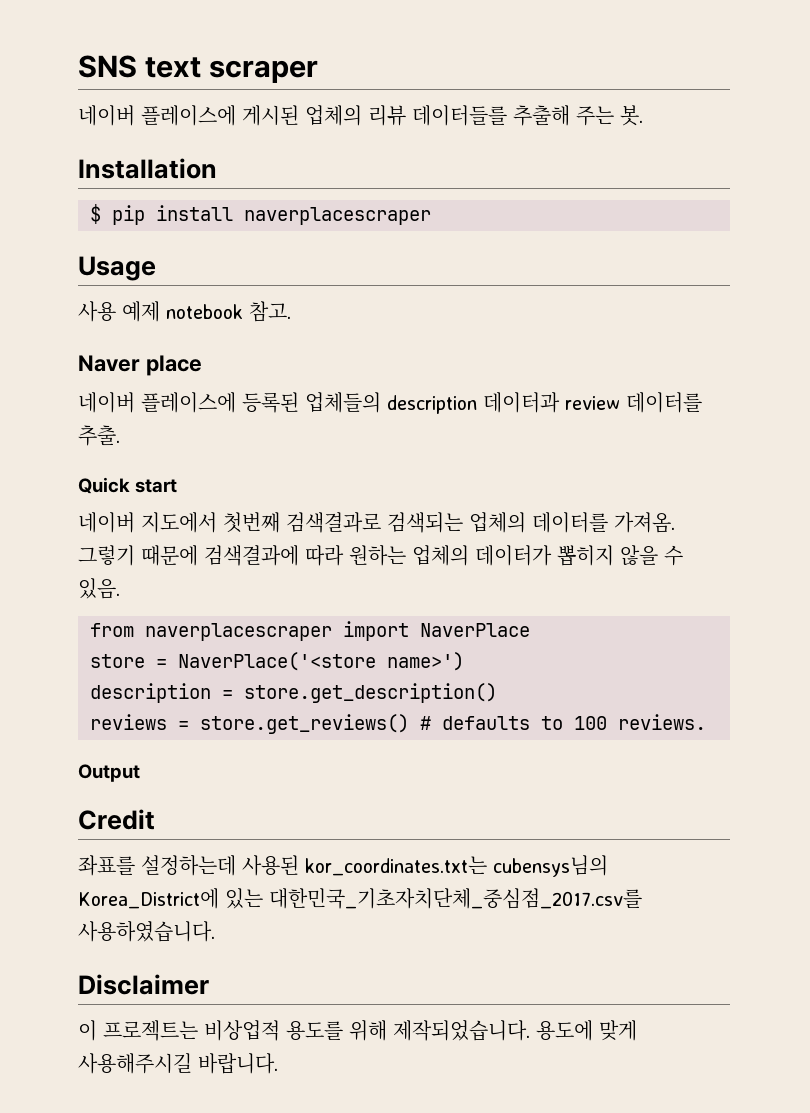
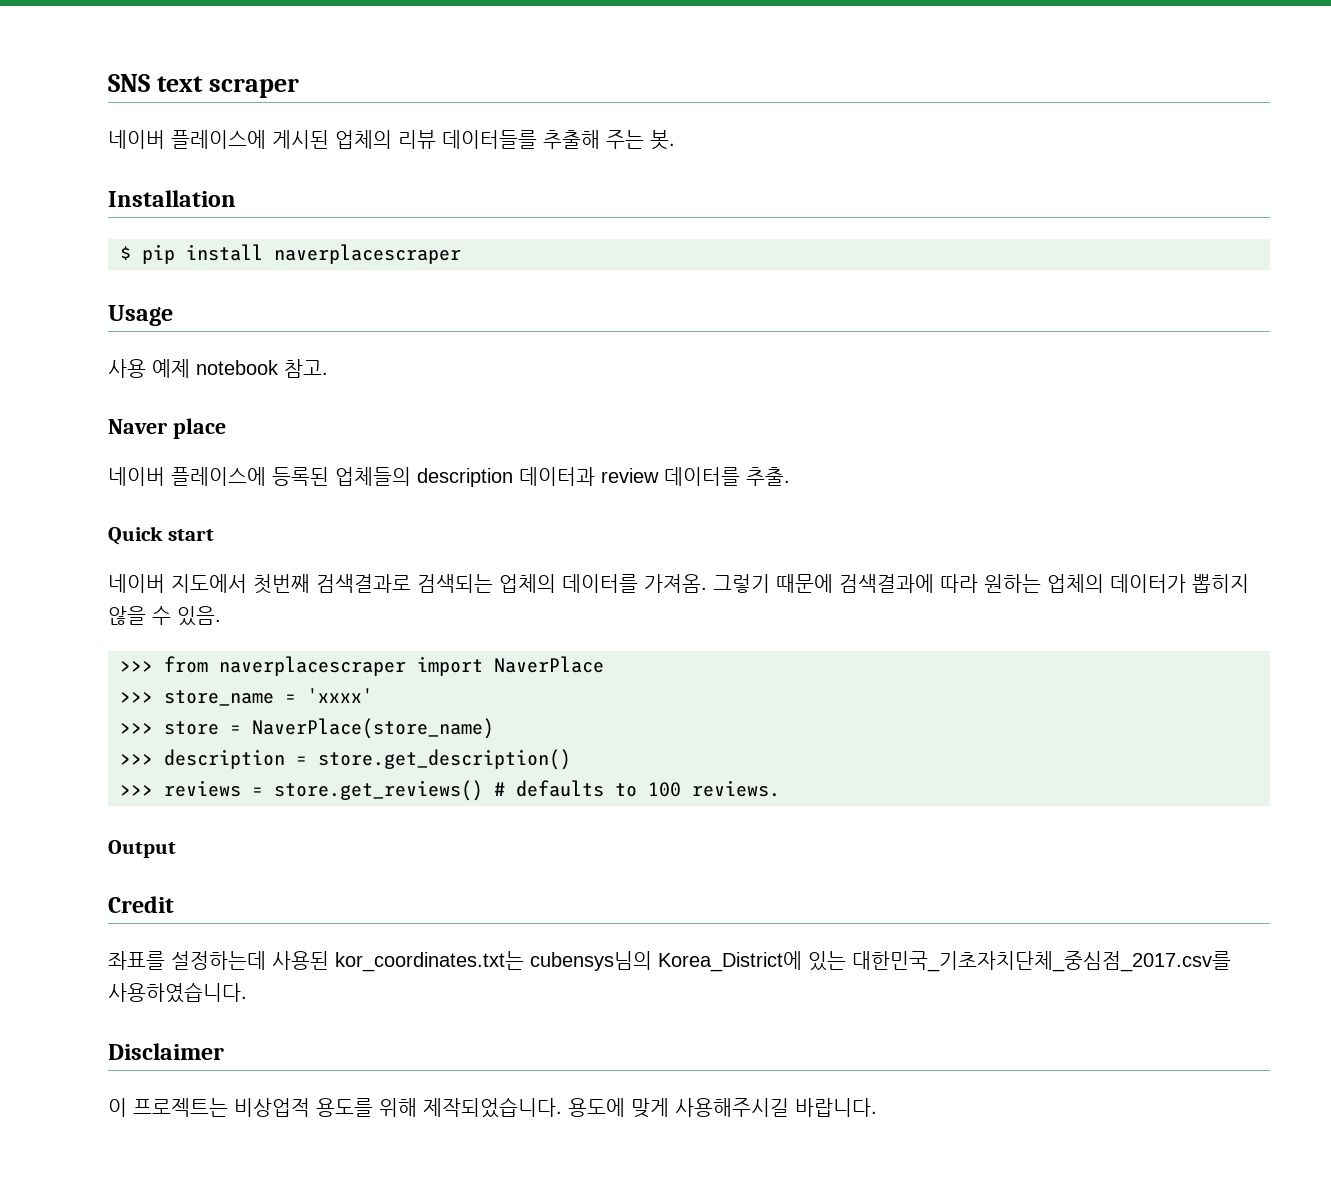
- from naverplacescraper import NaverPlace
+ >>> from naverplacescraper import NaverPlace
- store = NaverPlace('<store name>')
- description = store.get_description()
+ >>> store_name = 'xxxx'
+ >>> store = NaverPlace(store_name)
+ >>> description = store.get_description()
- reviews = store.get_reviews() # defaults to 100 reviews.
+ >>> reviews = store.get_reviews() # defaults to 100 reviews.

